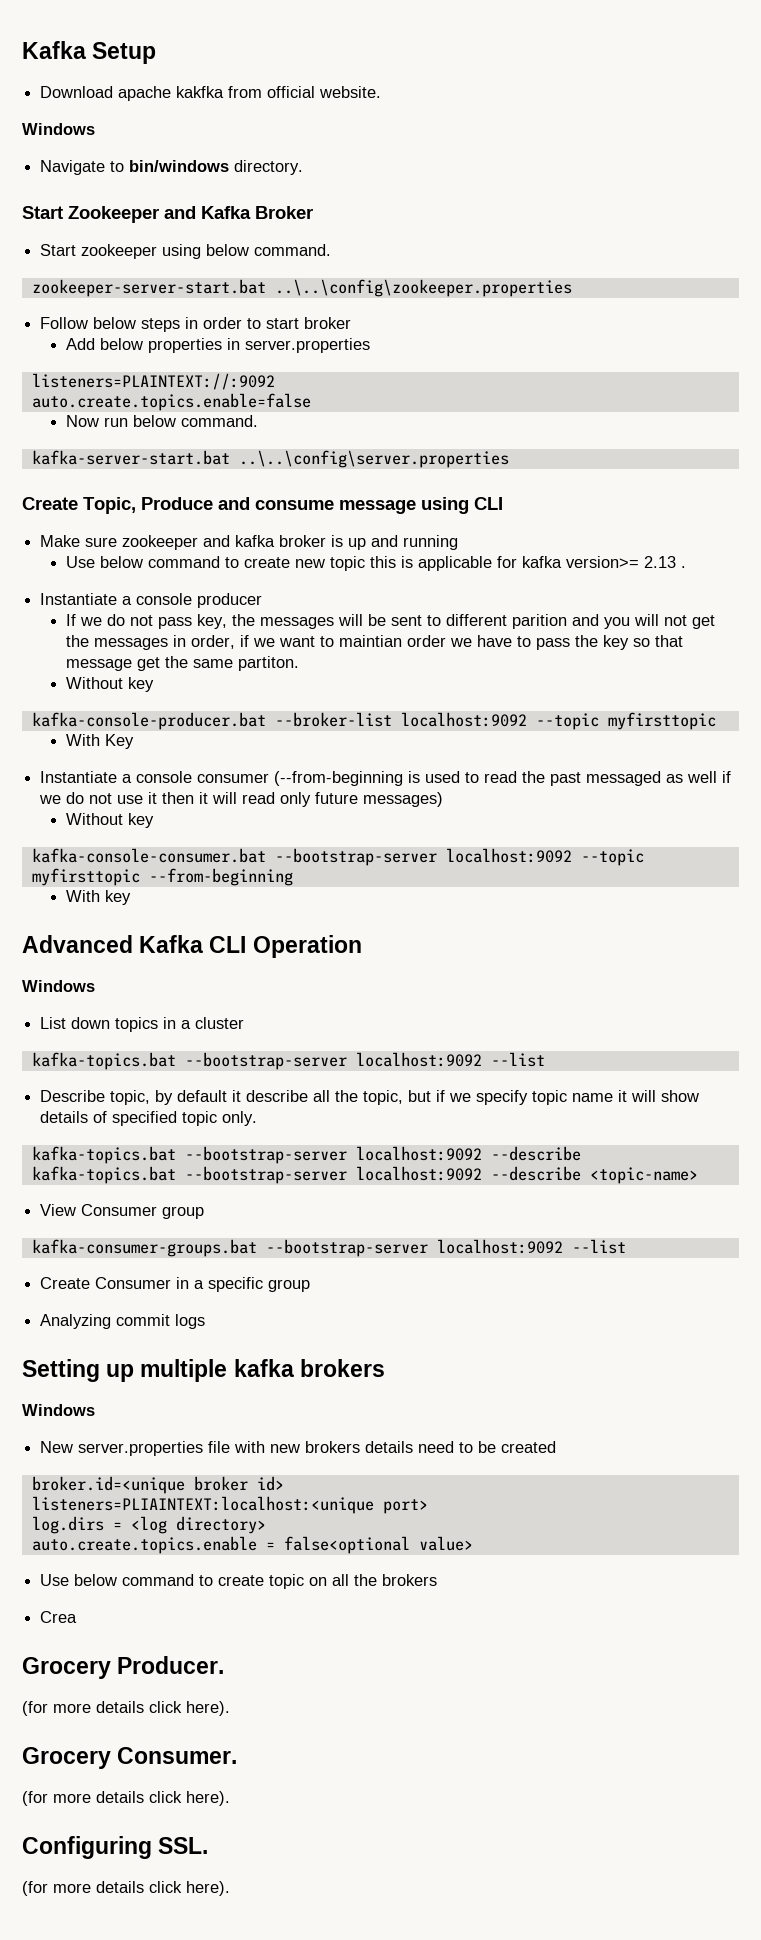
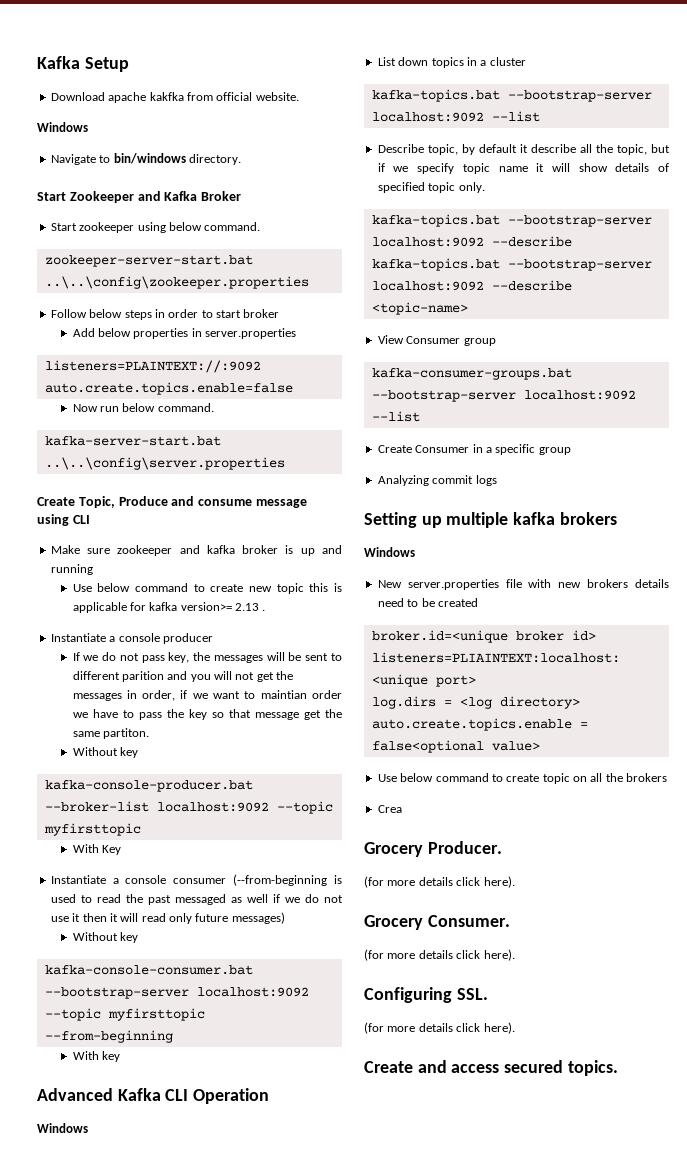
+ Create and access secured topics.

